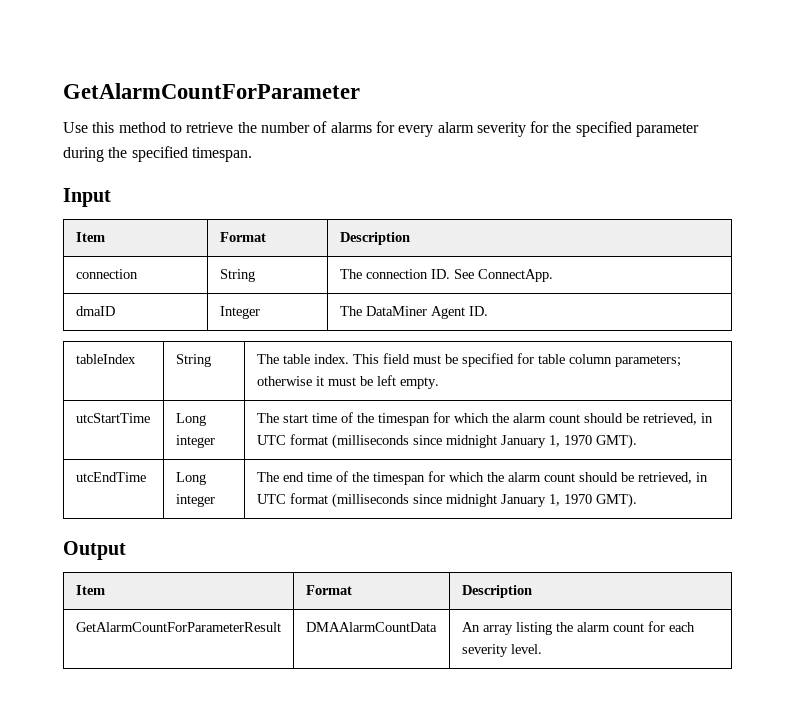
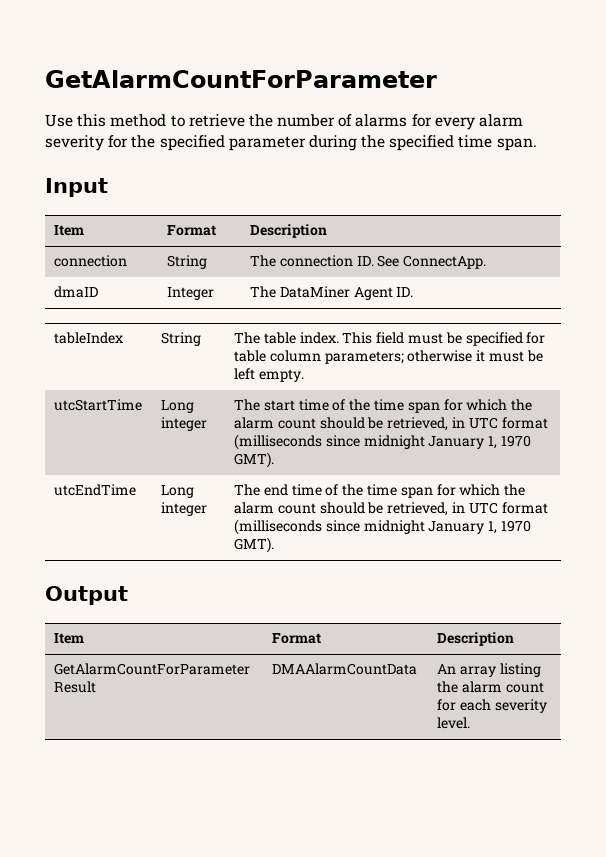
- Use this method to retrieve the number of alarms for every alarm severity for the specified parameter during the specified timespan.
+ Use this method to retrieve the number of alarms for every alarm severity for the specified parameter during the specified time span.
- utcStartTime | Long integer | The start time of the timespan for which the alarm count should be retrieved, in UTC format (milliseconds since midnight January 1, 1970 GMT).
+ utcStartTime | Long integer | The start time of the time span for which the alarm count should be retrieved, in UTC format (milliseconds since midnight January 1, 1970 GMT).
- utcEndTime | Long integer | The end time of the timespan for which the alarm count should be retrieved, in UTC format (milliseconds since midnight January 1, 1970 GMT).
+ utcEndTime | Long integer | The end time of the time span for which the alarm count should be retrieved, in UTC format (milliseconds since midnight January 1, 1970 GMT).

